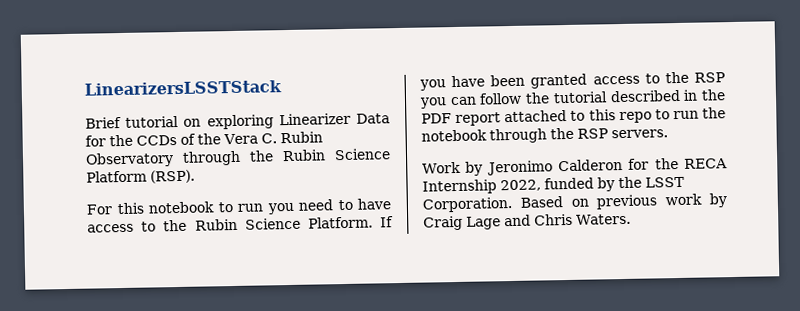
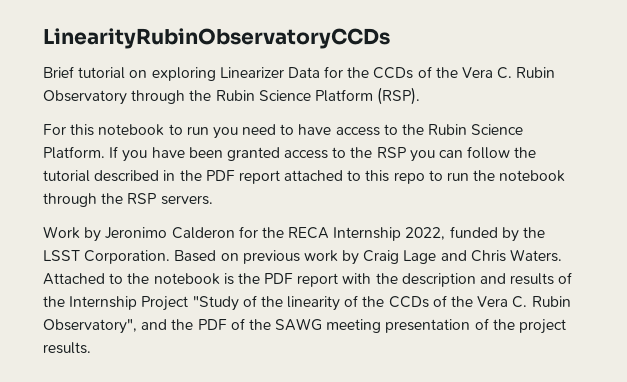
- LinearizersLSSTStack
+ LinearityRubinObservatoryCCDs
+ Attached to the notebook is the PDF report with the description and results of the Internship Project "Study of the linearity of the CCDs of the Vera C. Rubin Observatory", and the PDF of the SAWG meeting presentation of the project results.

